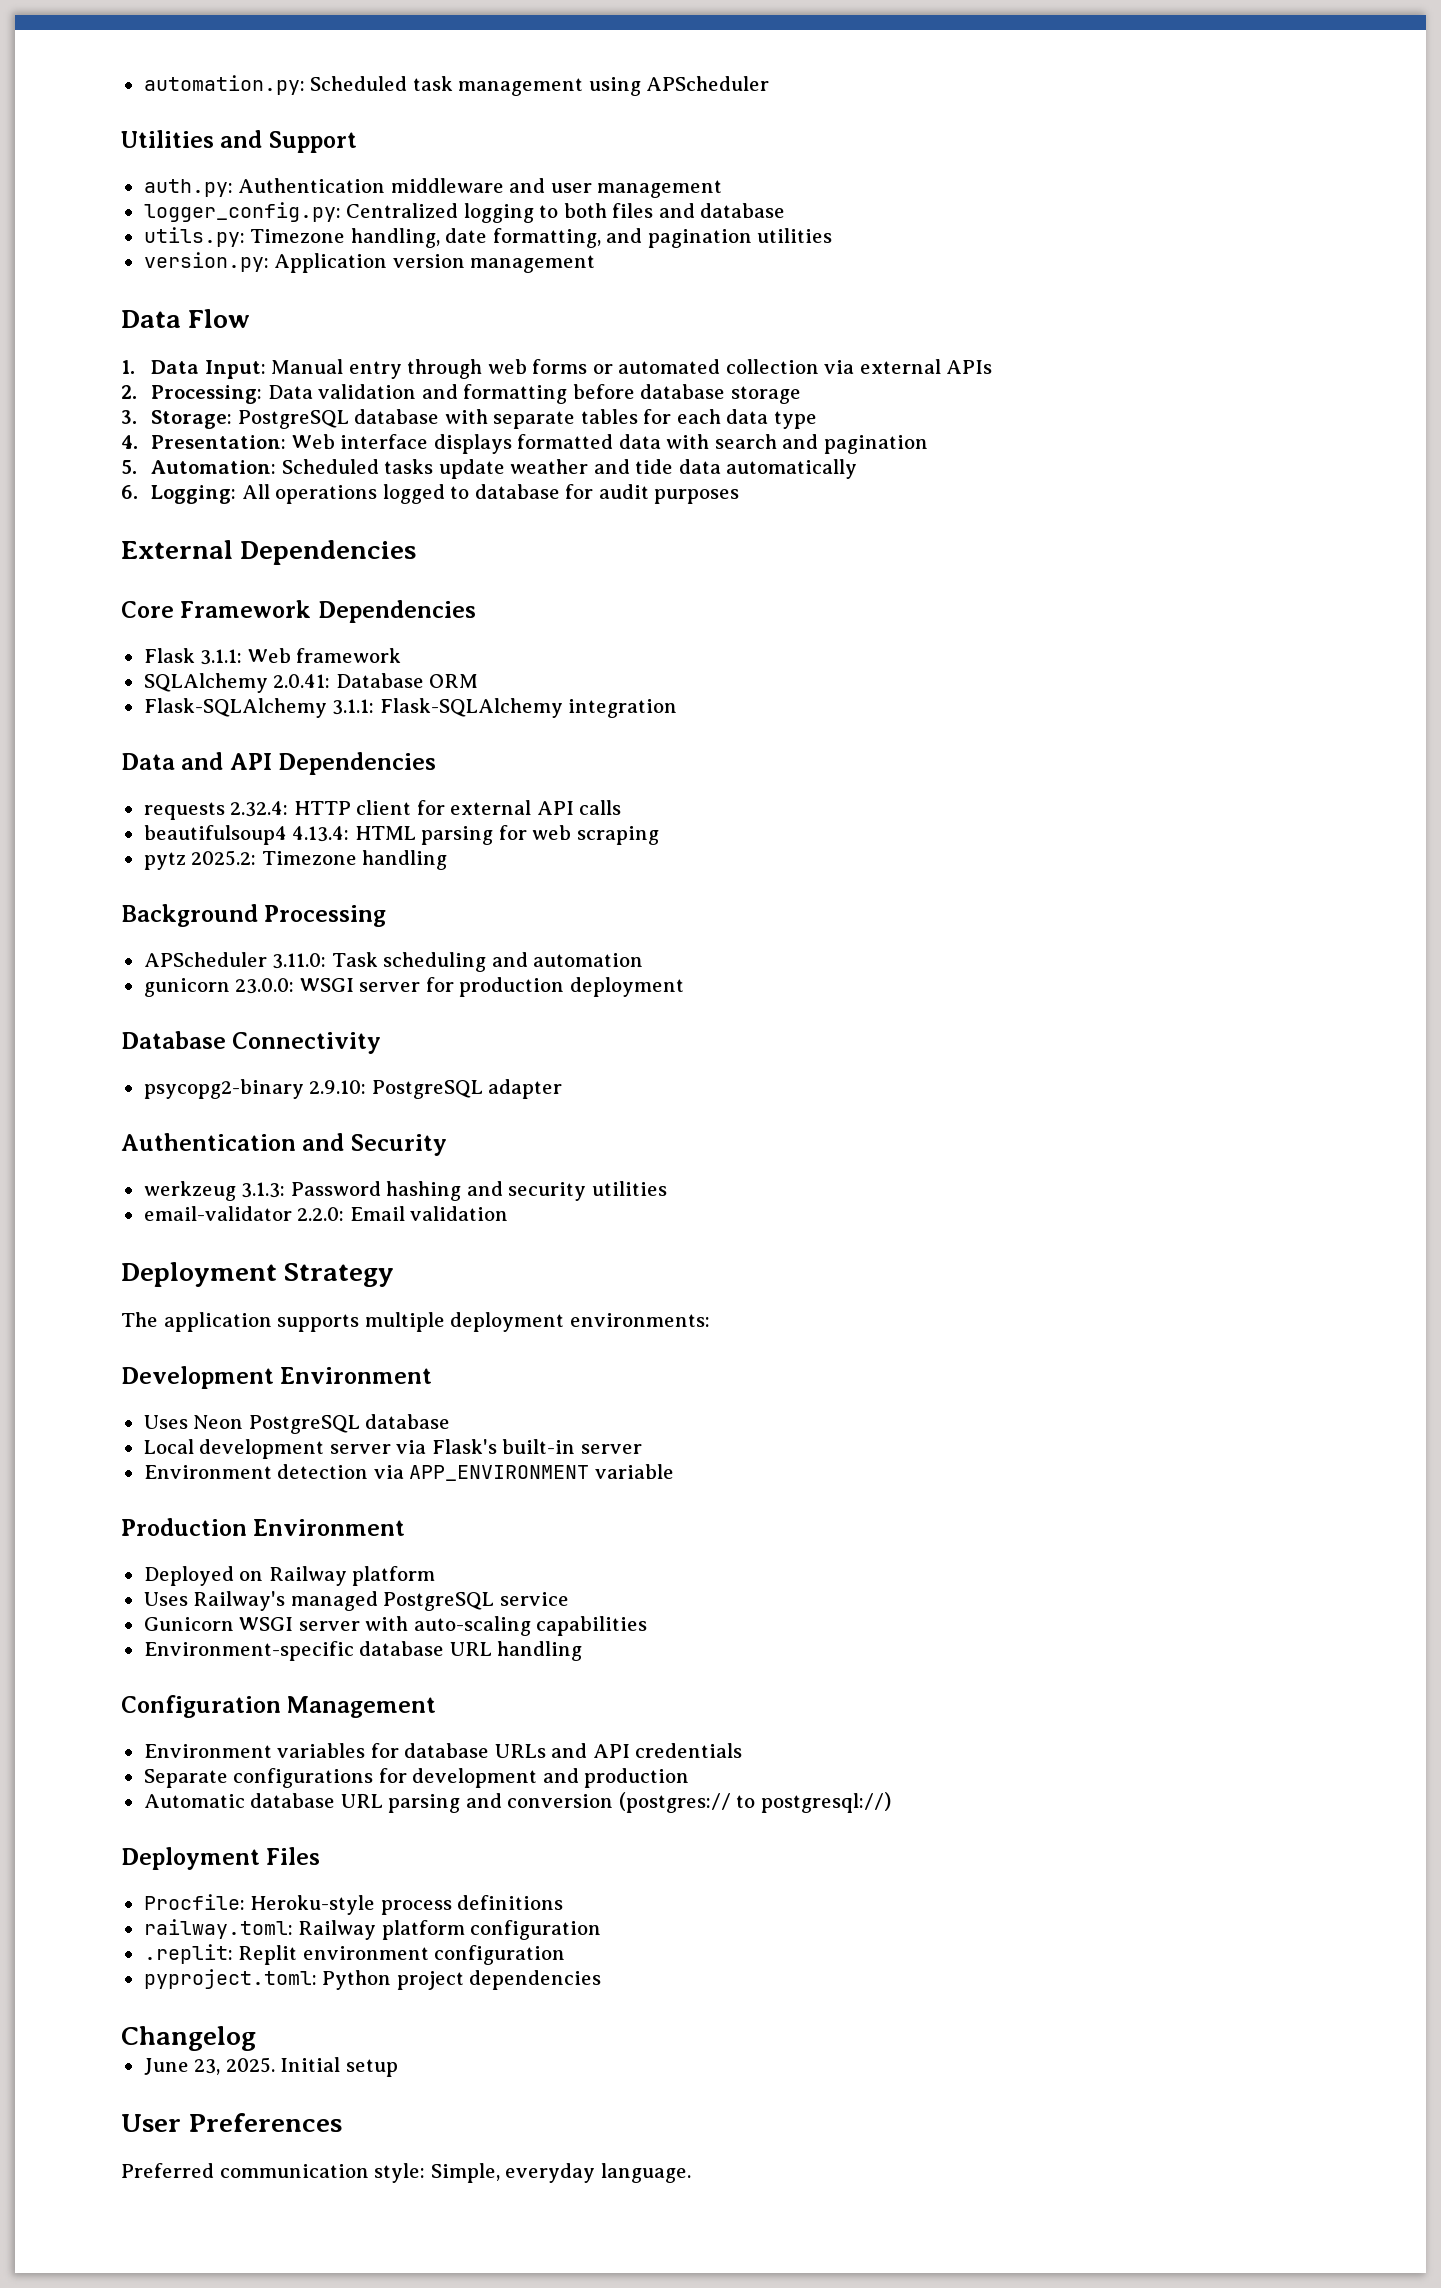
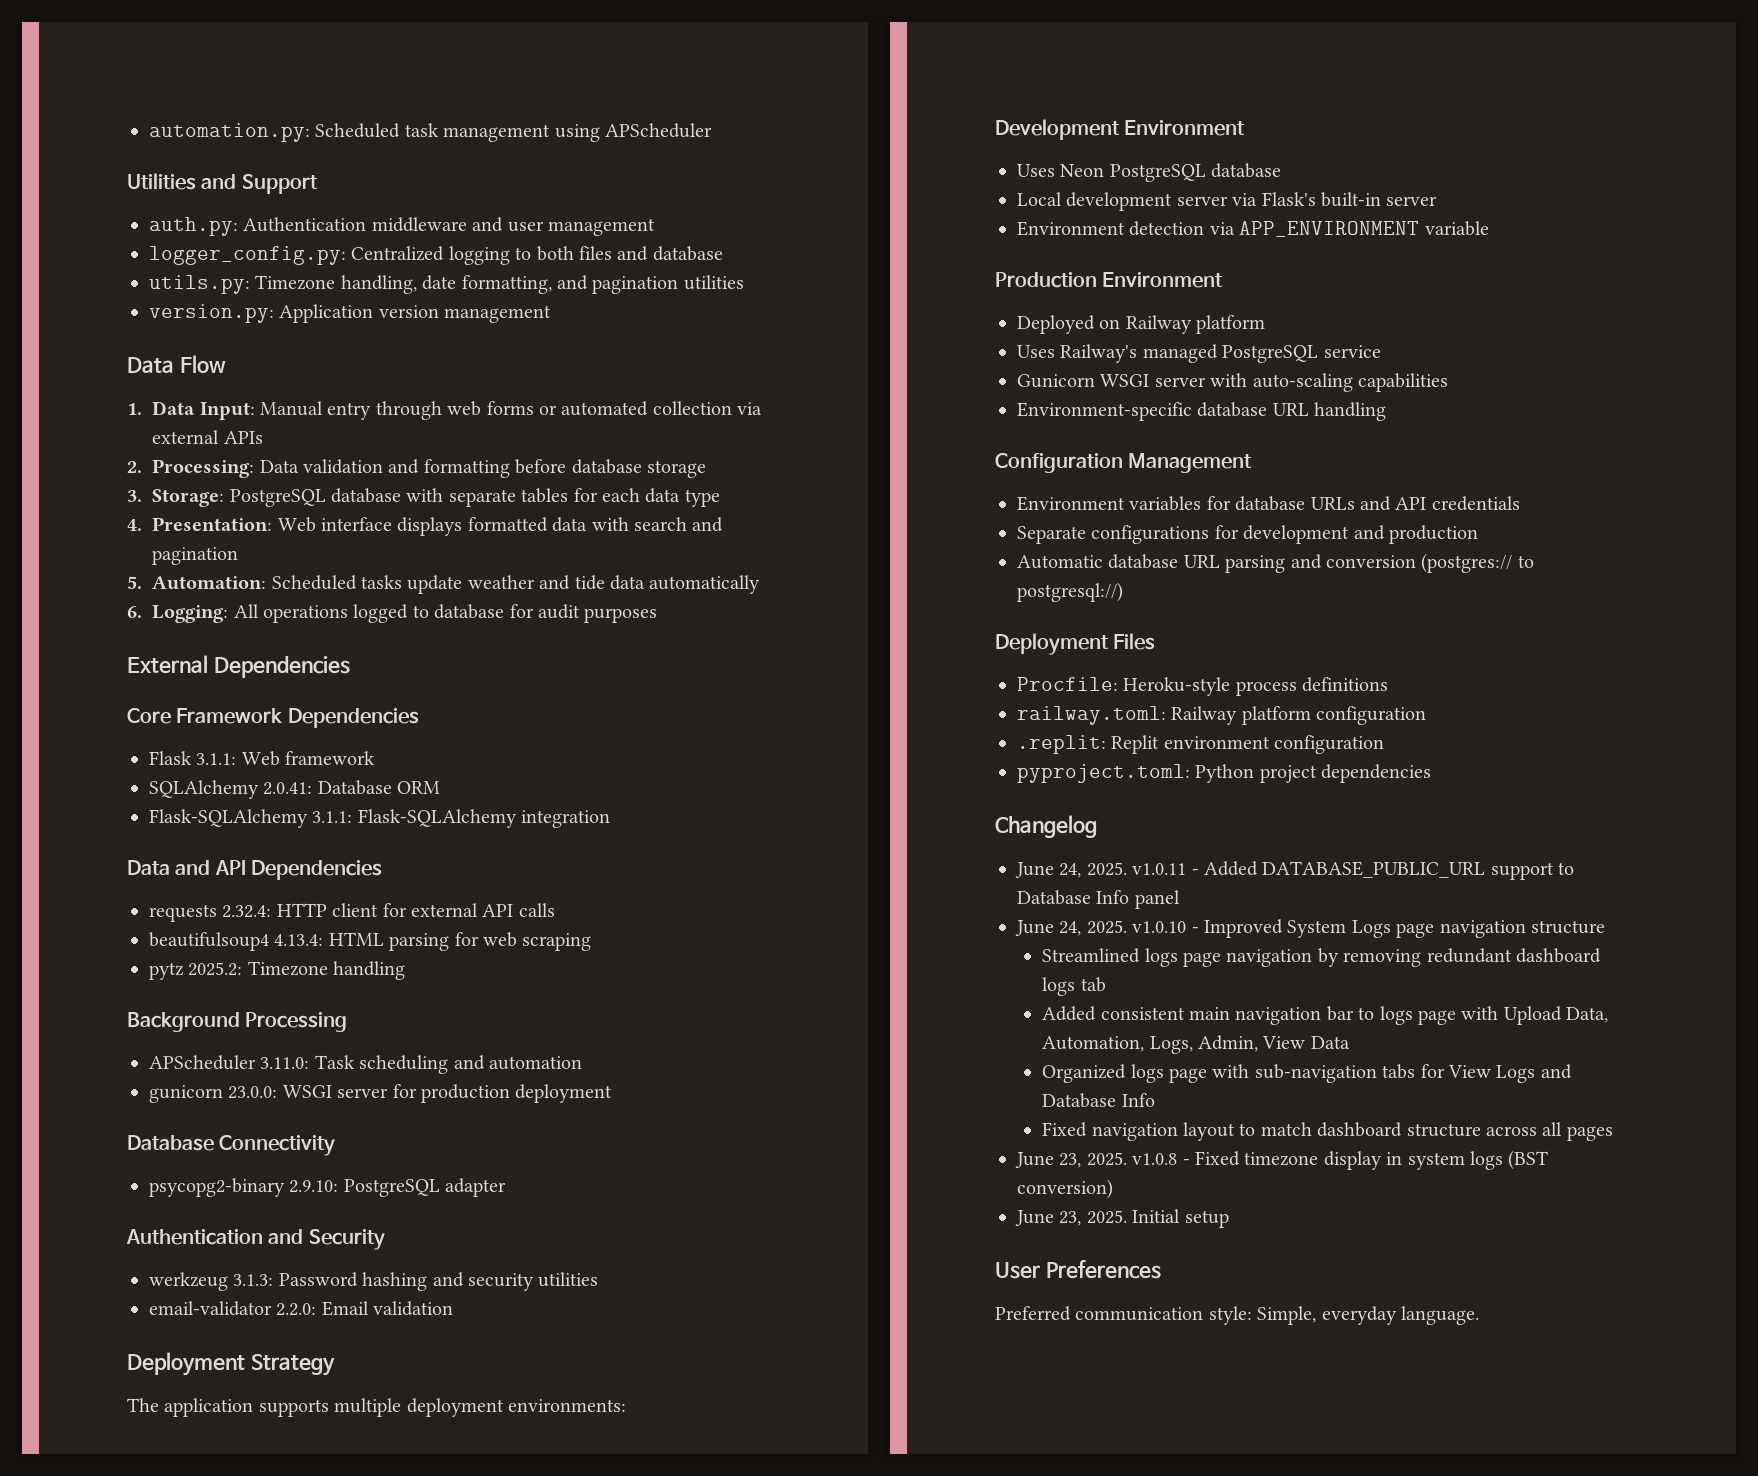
+ June 24, 2025. v1.0.11 - Added DATABASE_PUBLIC_URL support to Database Info panel
+ June 24, 2025. v1.0.10 - Improved System Logs page navigation structure
+ Streamlined logs page navigation by removing redundant dashboard logs tab
+ Added consistent main navigation bar to logs page with Upload Data, Automation, Logs, Admin, View Data
+ Organized logs page with sub-navigation tabs for View Logs and Database Info
+ Fixed navigation layout to match dashboard structure across all pages
+ June 23, 2025. v1.0.8 - Fixed timezone display in system logs (BST conversion)

